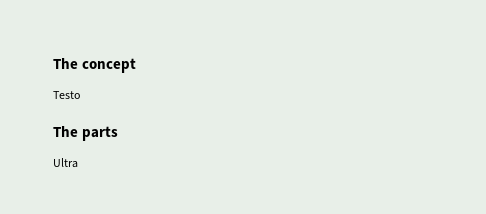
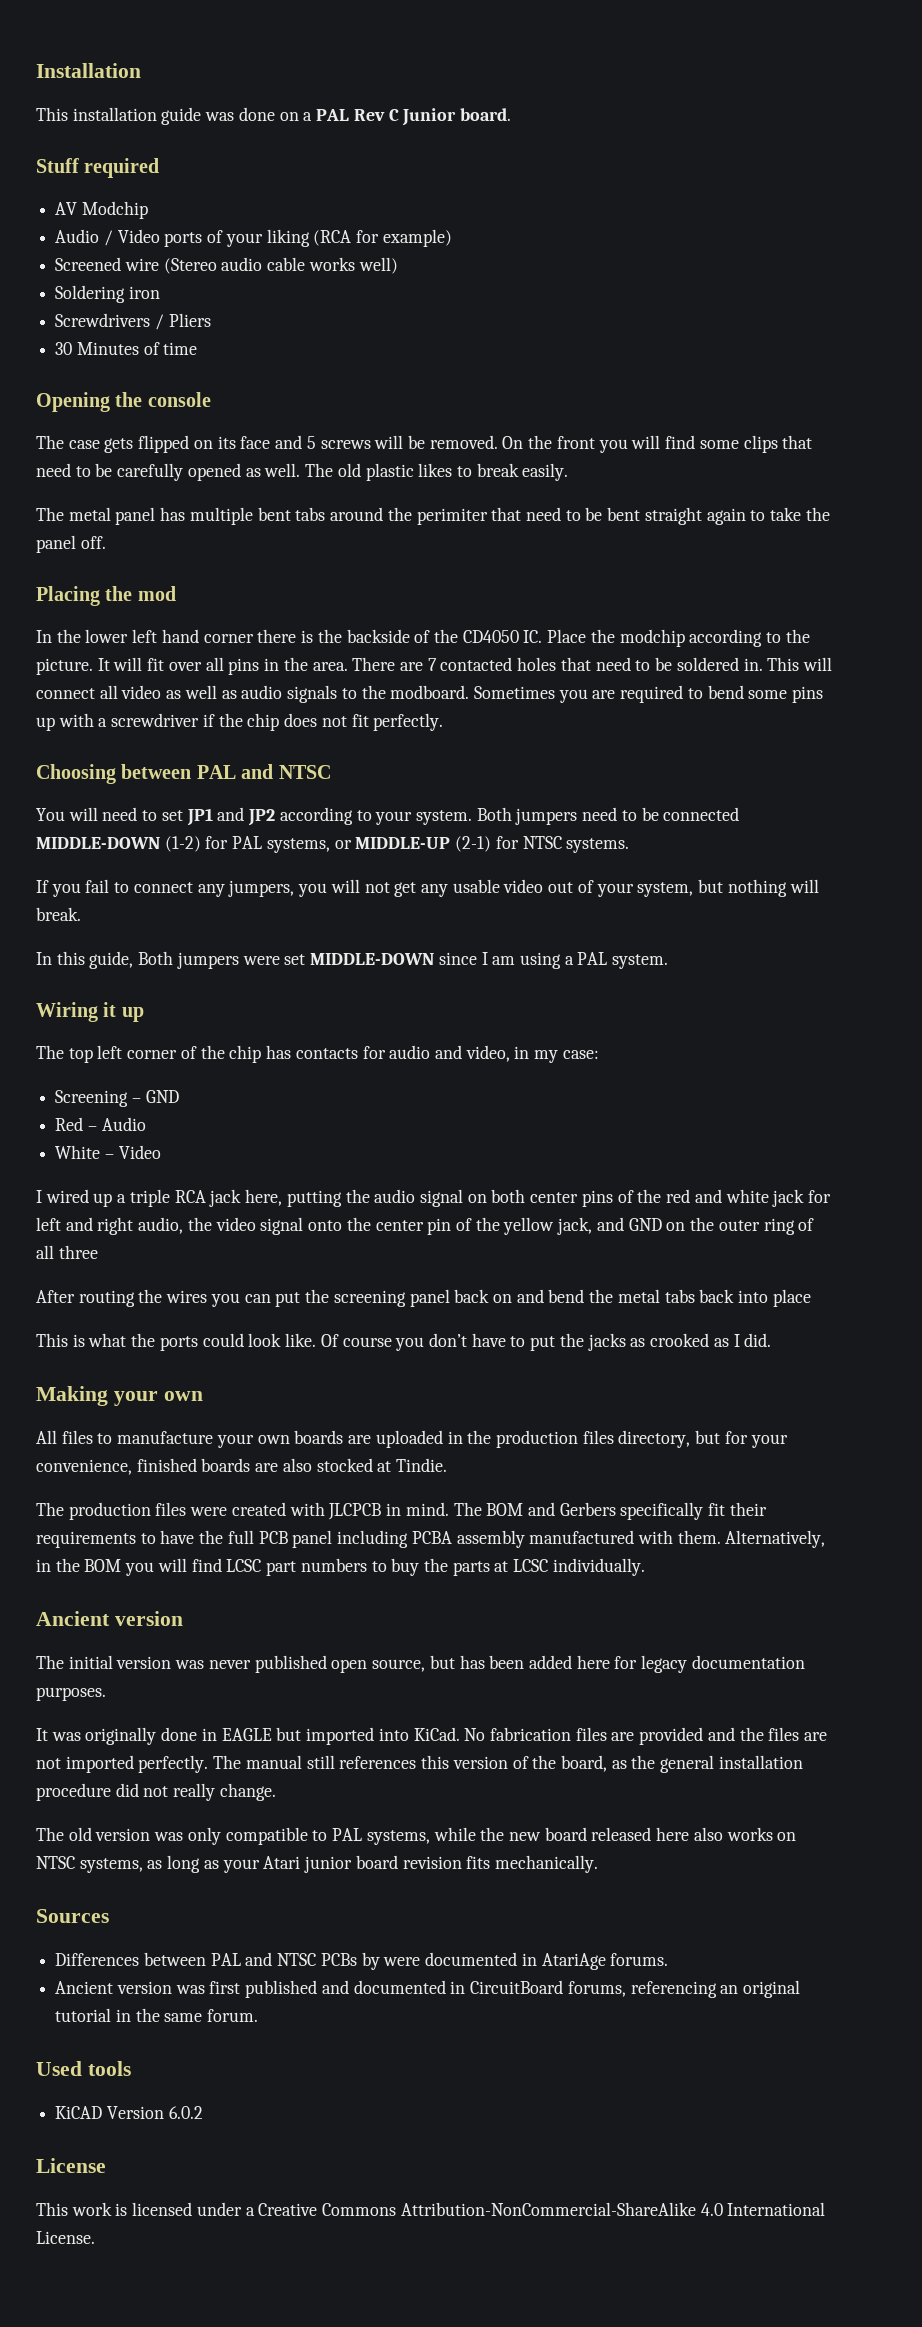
- The concept
- Testo
- The parts
- Ultra
+ Installation
+ This installation guide was done on a PAL Rev C Junior board.
+ Stuff required
+ AV Modchip
+ Audio / Video ports of your liking (RCA for example)
+ Screened wire (Stereo audio cable works well)
+ Soldering iron
+ Screwdrivers / Pliers
+ 30 Minutes of time
+ Opening the console
+ The case gets flipped on its face and 5 screws will be removed. On the front you will find some clips that need to be carefully opened as well. The old plastic likes to break easily.
+ The metal panel has multiple bent tabs around the perimiter that need to be bent straight again to take the panel off.
+ Placing the mod
+ In the lower left hand corner there is the backside of the CD4050 IC. Place the modchip according to the picture. It will fit over all pins in the area. There are 7 contacted holes that need to be soldered in. This will connect all video as well as audio signals to the modboard. Sometimes you are required to bend some pins up with a screwdriver if the chip does not fit perfectly.
+ Choosing between PAL and NTSC
+ You will need to set JP1 and JP2 according to your system. Both jumpers need to be connected MIDDLE-DOWN (1-2) for PAL systems, or MIDDLE-UP (2-1) for NTSC systems.
+ If you fail to connect any jumpers, you will not get any usable video out of your system, but nothing will break.
+ In this guide, Both jumpers were set MIDDLE-DOWN since I am using a PAL system.
+ Wiring it up
+ The top left corner of the chip has contacts for audio and video, in my case:
+ Screening – GND
+ Red – Audio
+ White – Video
+ I wired up a triple RCA jack here, putting the audio signal on both center pins of the red and white jack for left and right audio, the video signal onto the center pin of the yellow jack, and GND on the outer ring of all three
+ After routing the wires you can put the screening panel back on and bend the metal tabs back into place
+ This is what the ports could look like. Of course you don’t have to put the jacks as crooked as I did.
+ Making your own
+ All files to manufacture your own boards are uploaded in the production files directory, but for your convenience, finished boards are also stocked at Tindie.
+ The production files were created with JLCPCB in mind. The BOM and Gerbers specifically fit their requirements to have the full PCB panel including PCBA assembly manufactured with them. Alternatively, in the BOM you will find LCSC part numbers to buy the parts at LCSC individually.
+ Ancient version
+ The initial version was never published open source, but has been added here for legacy documentation purposes.
+ It was originally done in EAGLE but imported into KiCad. No fabrication files are provided and the files are not imported perfectly. The manual still references this version of the board, as the general installation procedure did not really change.
+ The old version was only compatible to PAL systems, while the new board released here also works on NTSC systems, as long as your Atari junior board revision fits mechanically.
+ Sources
+ Differences between PAL and NTSC PCBs by were documented in AtariAge forums.
+ Ancient version was first published and documented in CircuitBoard forums, referencing an original tutorial in the same forum.
+ Used tools
+ KiCAD Version 6.0.2
+ License
+ This work is licensed under a Creative Commons Attribution-NonCommercial-ShareAlike 4.0 International License.

